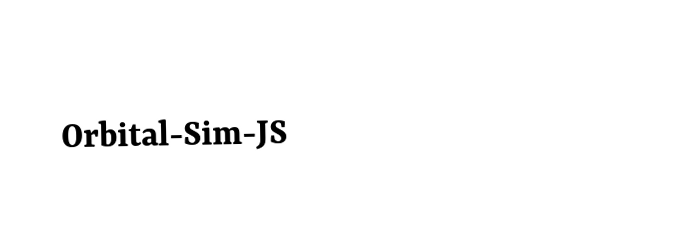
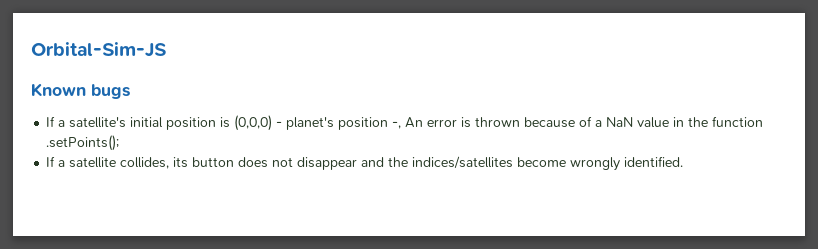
+ Known bugs
+ If a satellite's initial position is (0,0,0) - planet's position -, An error is thrown because of a NaN value in the function .setPoints();
+ If a satellite collides, its button does not disappear and the indices/satellites become wrongly identified.

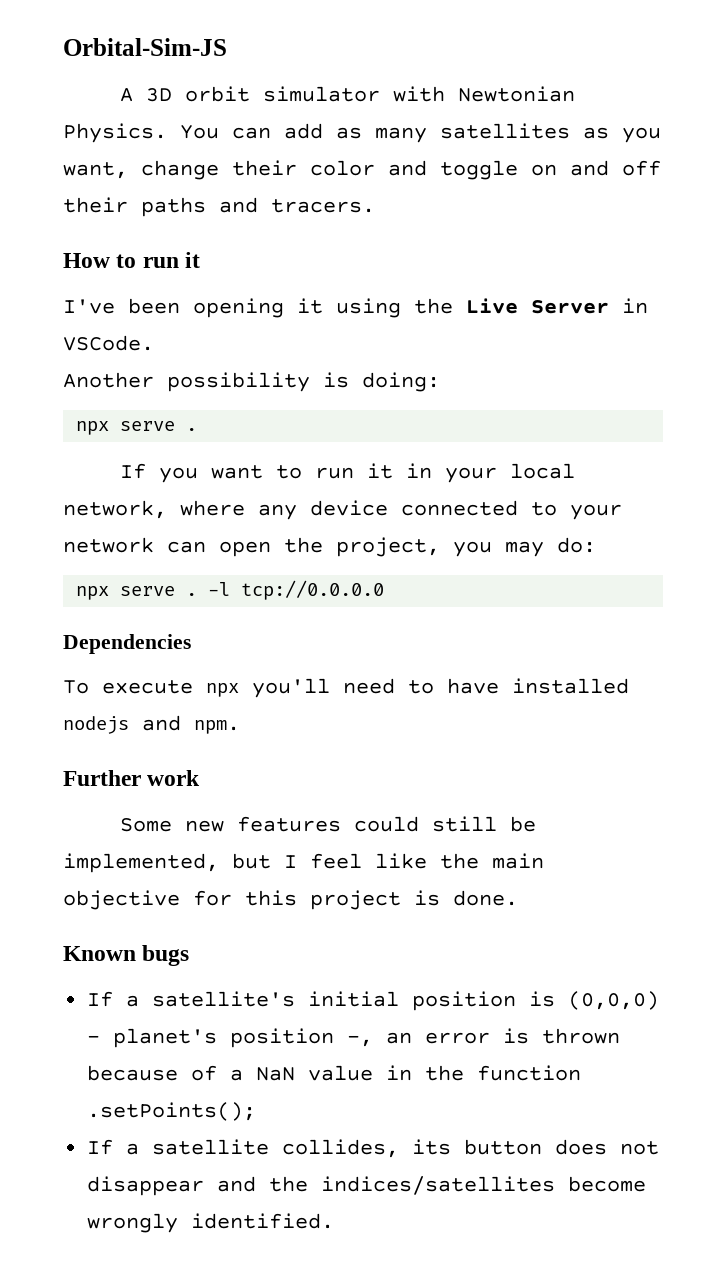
+ A 3D orbit simulator with Newtonian Physics. You can add as many satellites as you want, change their color and toggle on and off their paths and tracers.
+ How to run it
+ I've been opening it using the Live Server in VSCode.
+ Another possibility is doing:
+ npx serve .
+ If you want to run it in your local network, where any device connected to your network can open the project, you may do:
+ npx serve . -l tcp://0.0.0.0
+ Dependencies
+ To execute npx you'll need to have installed nodejs and npm.
+ Further work
+ Some new features could still be implemented, but I feel like the main objective for this project is done.
- If a satellite's initial position is (0,0,0) - planet's position -, An error is thrown because of a NaN value in the function .setPoints();
+ If a satellite's initial position is (0,0,0) - planet's position -, an error is thrown because of a NaN value in the function .setPoints();

